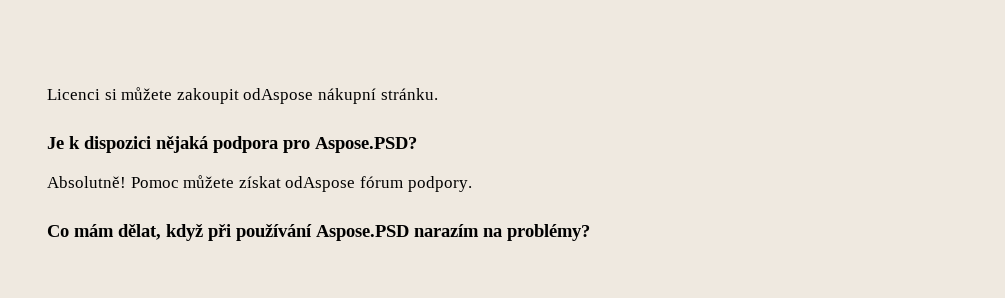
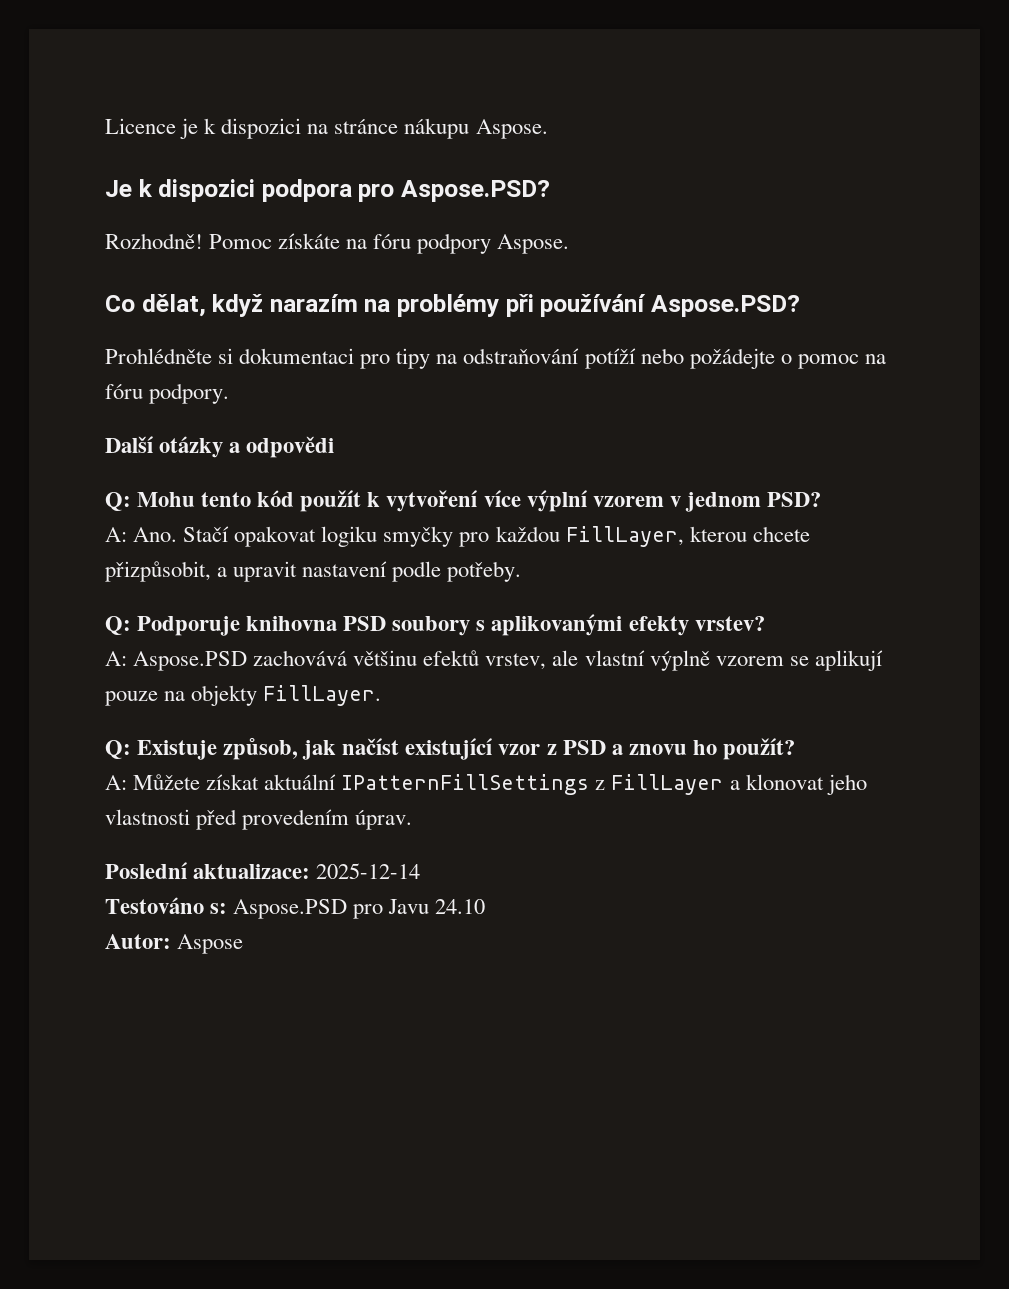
- Licenci si můžete zakoupit odAspose nákupní stránku.
+ Licence je k dispozici na stránce nákupu Aspose.
- Je k dispozici nějaká podpora pro Aspose.PSD?
+ Je k dispozici podpora pro Aspose.PSD?
- Absolutně! Pomoc můžete získat odAspose fórum podpory.
- Co mám dělat, když při používání Aspose.PSD narazím na problémy?
+ Rozhodně! Pomoc získáte na fóru podpory Aspose.
+ Co dělat, když narazím na problémy při používání Aspose.PSD?
+ Prohlédněte si dokumentaci pro tipy na odstraňování potíží nebo požádejte o pomoc na fóru podpory.
+ Další otázky a odpovědi
+ Q: Mohu tento kód použít k vytvoření více výplní vzorem v jednom PSD?
+ A: Ano. Stačí opakovat logiku smyčky pro každou FillLayer, kterou chcete přizpůsobit, a upravit nastavení podle potřeby.
+ Q: Podporuje knihovna PSD soubory s aplikovanými efekty vrstev?
+ A: Aspose.PSD zachovává většinu efektů vrstev, ale vlastní výplně vzorem se aplikují pouze na objekty FillLayer.
+ Q: Existuje způsob, jak načíst existující vzor z PSD a znovu ho použít?
+ A: Můžete získat aktuální IPatternFillSettings z FillLayer a klonovat jeho vlastnosti před provedením úprav.
+ Poslední aktualizace: 2025-12-14
+ Testováno s: Aspose.PSD pro Javu 24.10
+ Autor: Aspose

